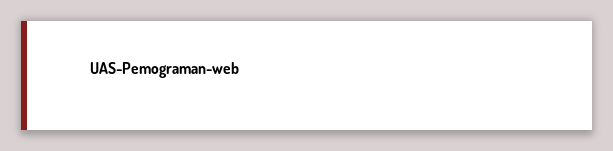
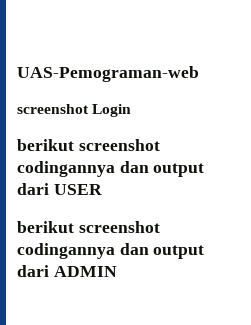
+ screenshot Login
+ berikut screenshot codingannya dan output dari USER
+ berikut screenshot codingannya dan output dari ADMIN

